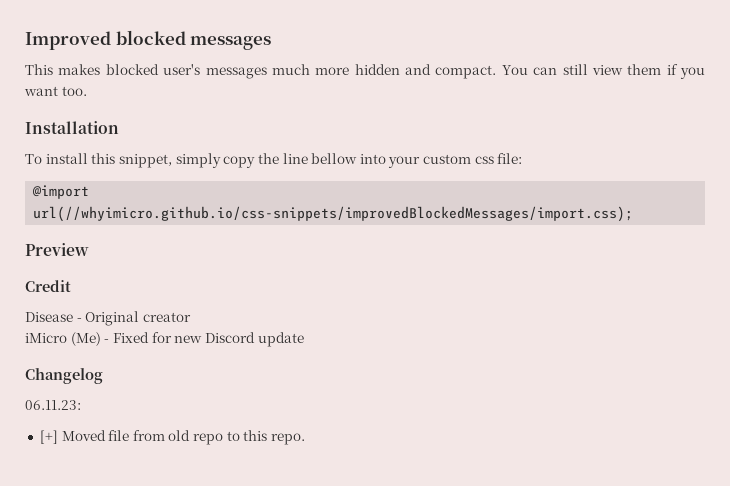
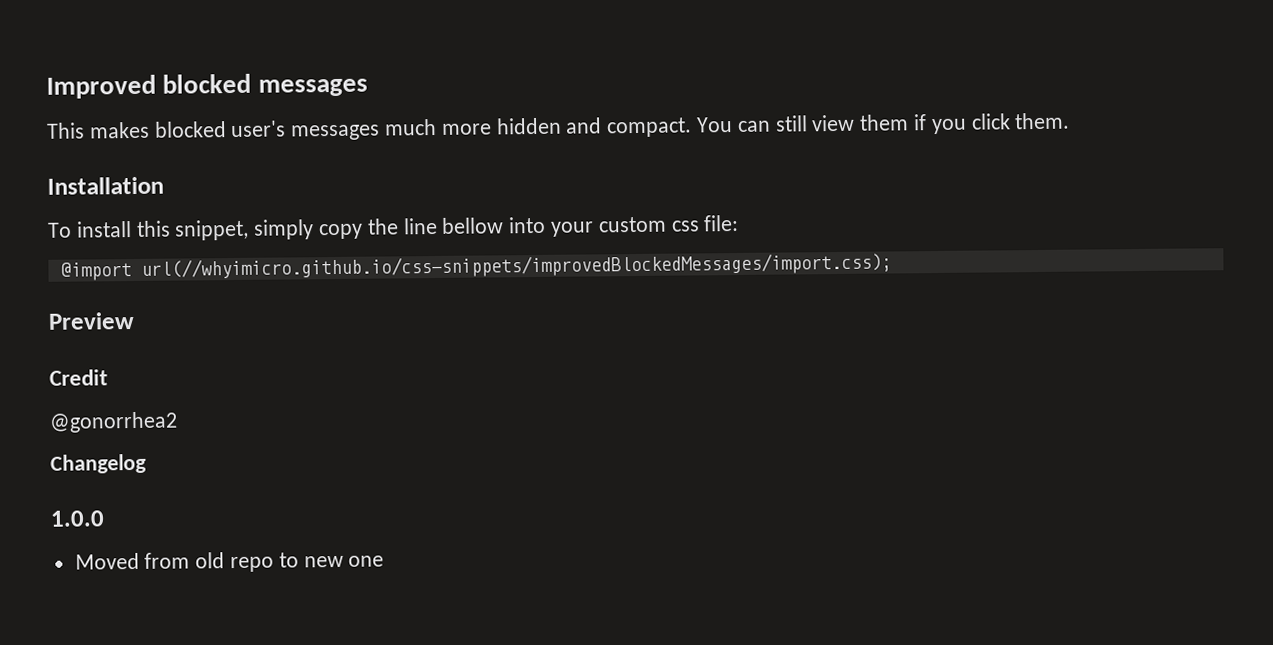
- You can still view them if you want too.
+ You can still view them if you click them.
- Disease - Original creator
- iMicro (Me) - Fixed for new Discord update
+ @gonorrhea2
  Changelog
- 06.11.23:
- [+] Moved file from old repo to this repo.
+ 1.0.0
+ Moved from old repo to new one

